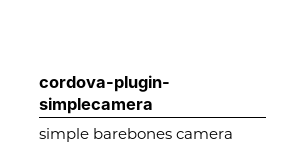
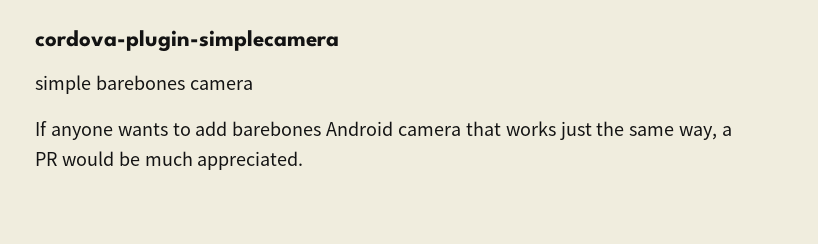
+ If anyone wants to add barebones Android camera that works just the same way, a PR would be much appreciated.

